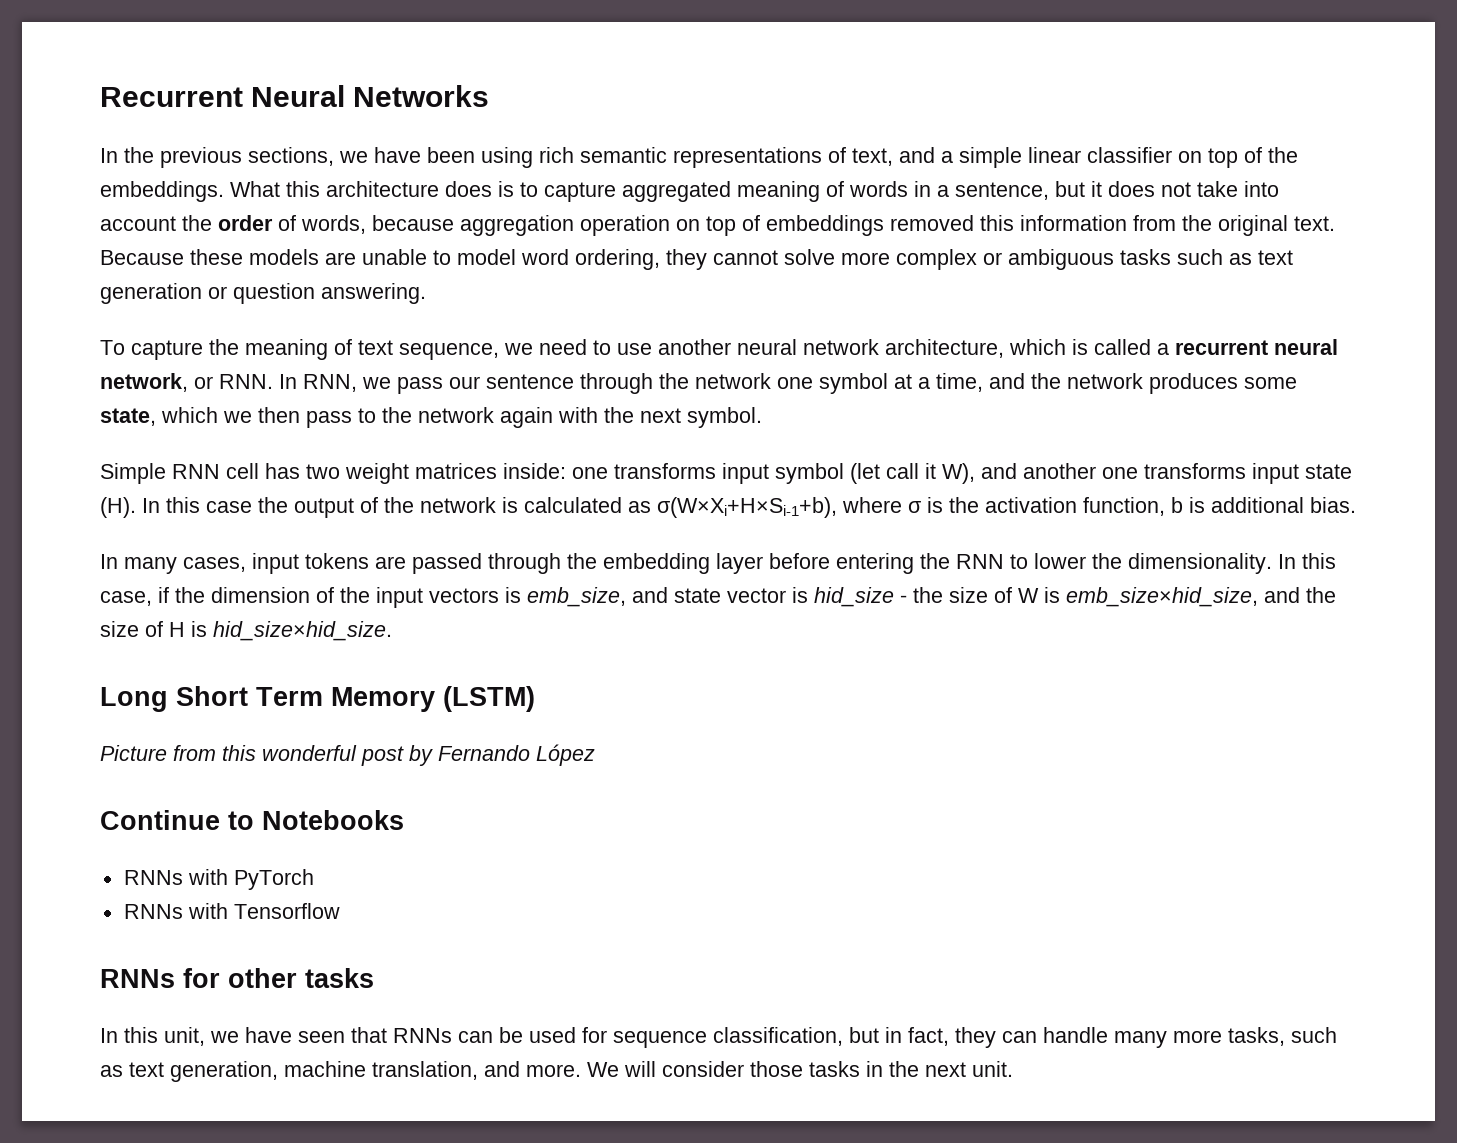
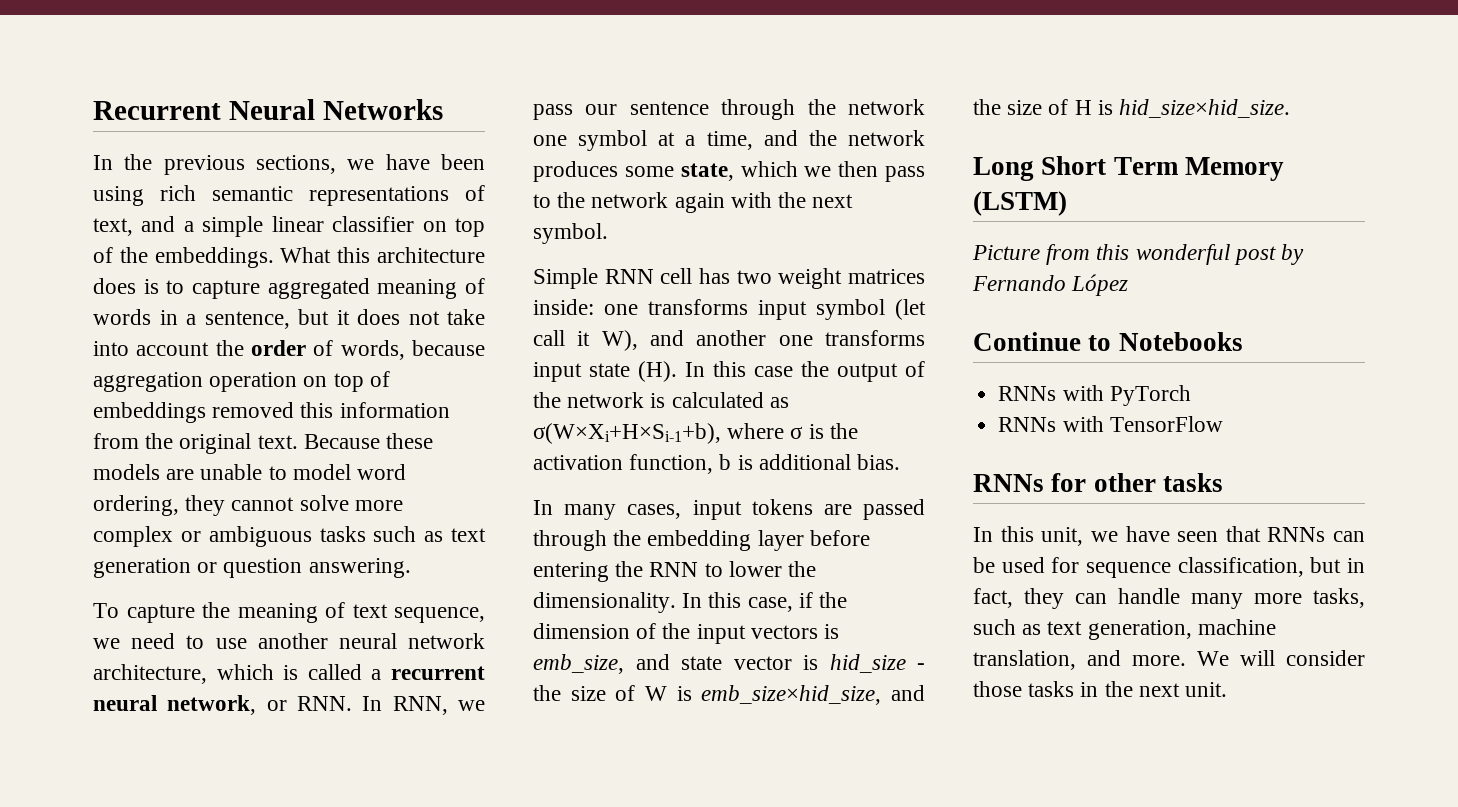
- RNNs with Tensorflow
+ RNNs with TensorFlow

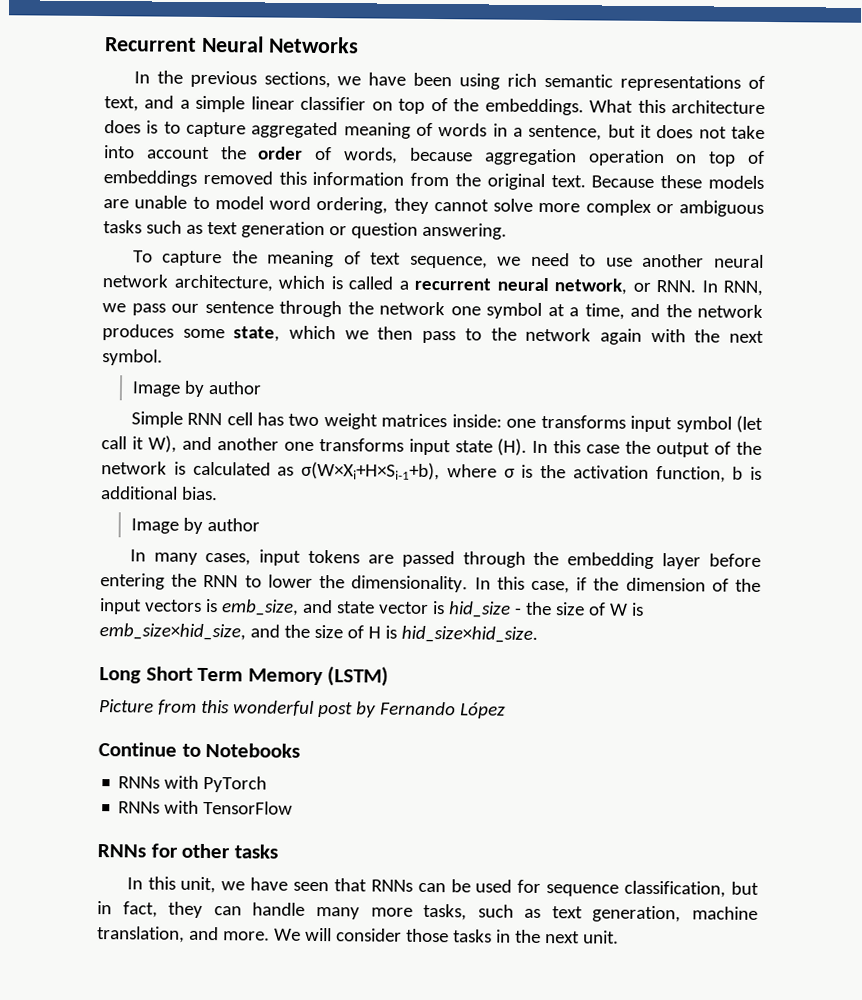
  To capture the meaning of text sequence, we need to use another neural network architecture, which is called a recurrent neural network, or RNN. In RNN, we pass our sentence through the network one symbol at a time, and the network produces some state, which we then pass to the network again with the next symbol.
+ Image by author
  Simple RNN cell has two weight matrices inside: one transforms input symbol (let call it W), and another one transforms input state (H). In this case the output of the network is calculated as σ(W×Xi+H×Si-1+b), where σ is the activation function, b is additional bias.
+ Image by author

